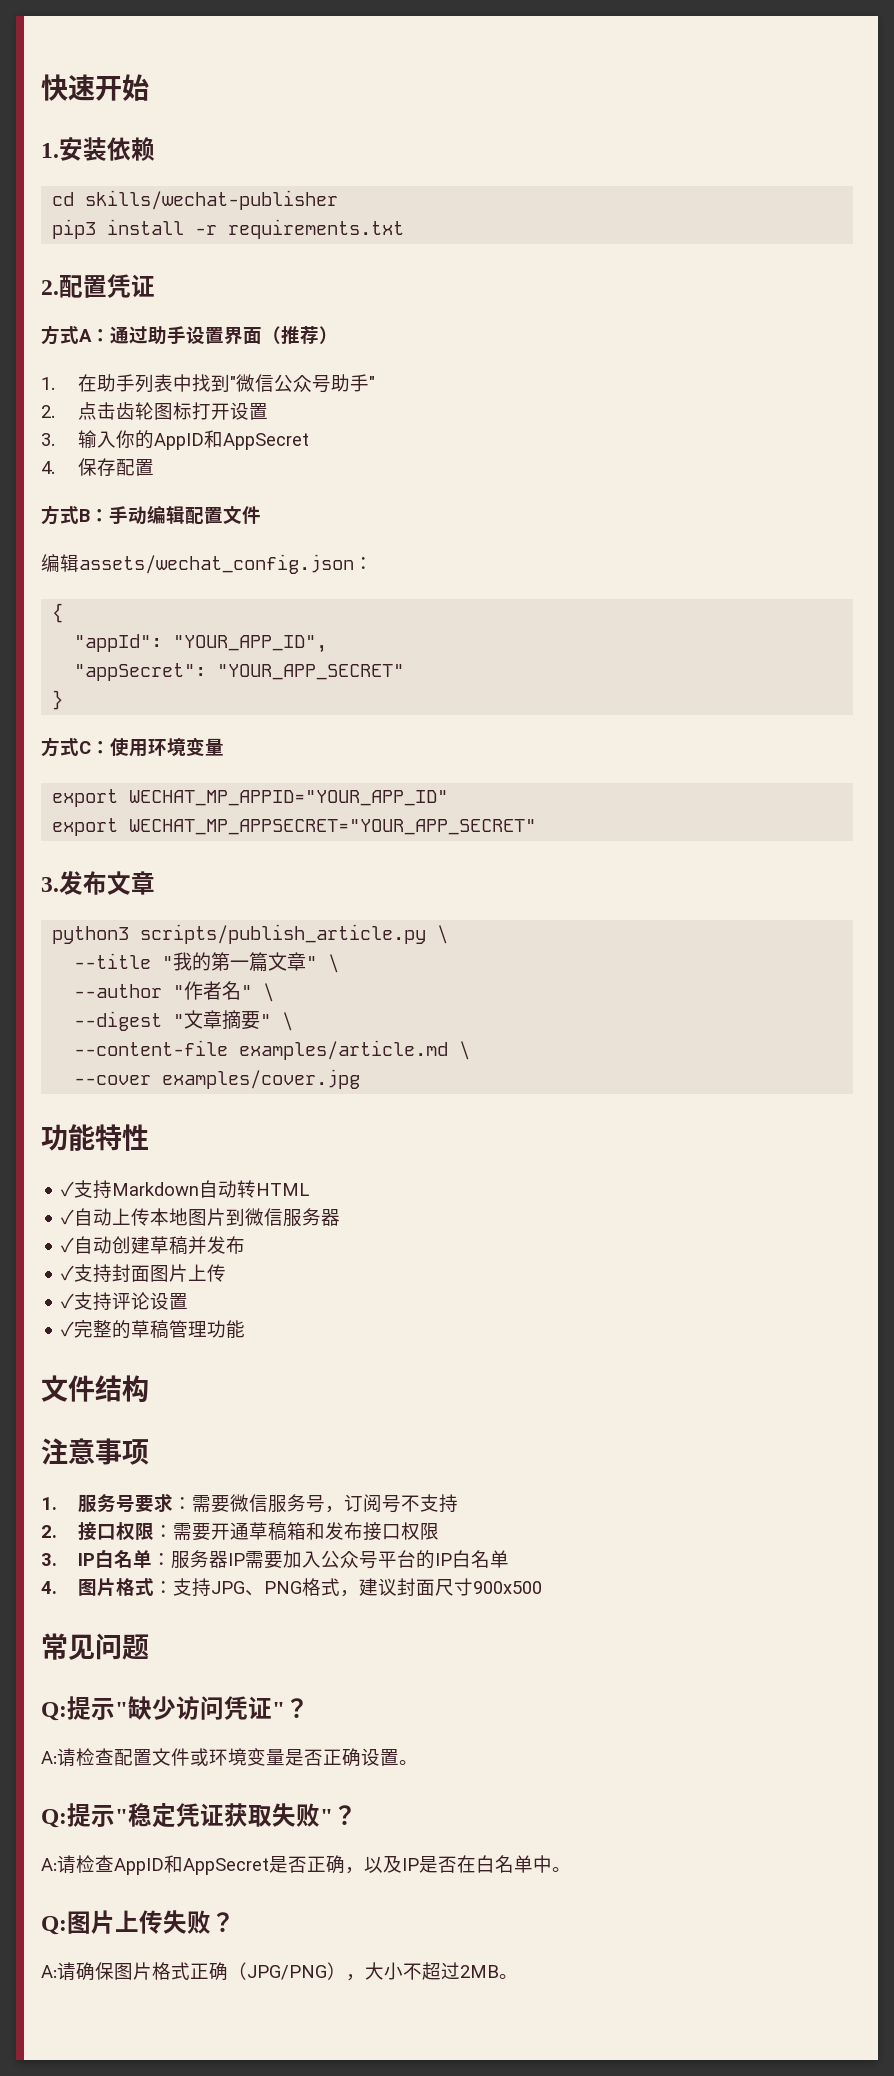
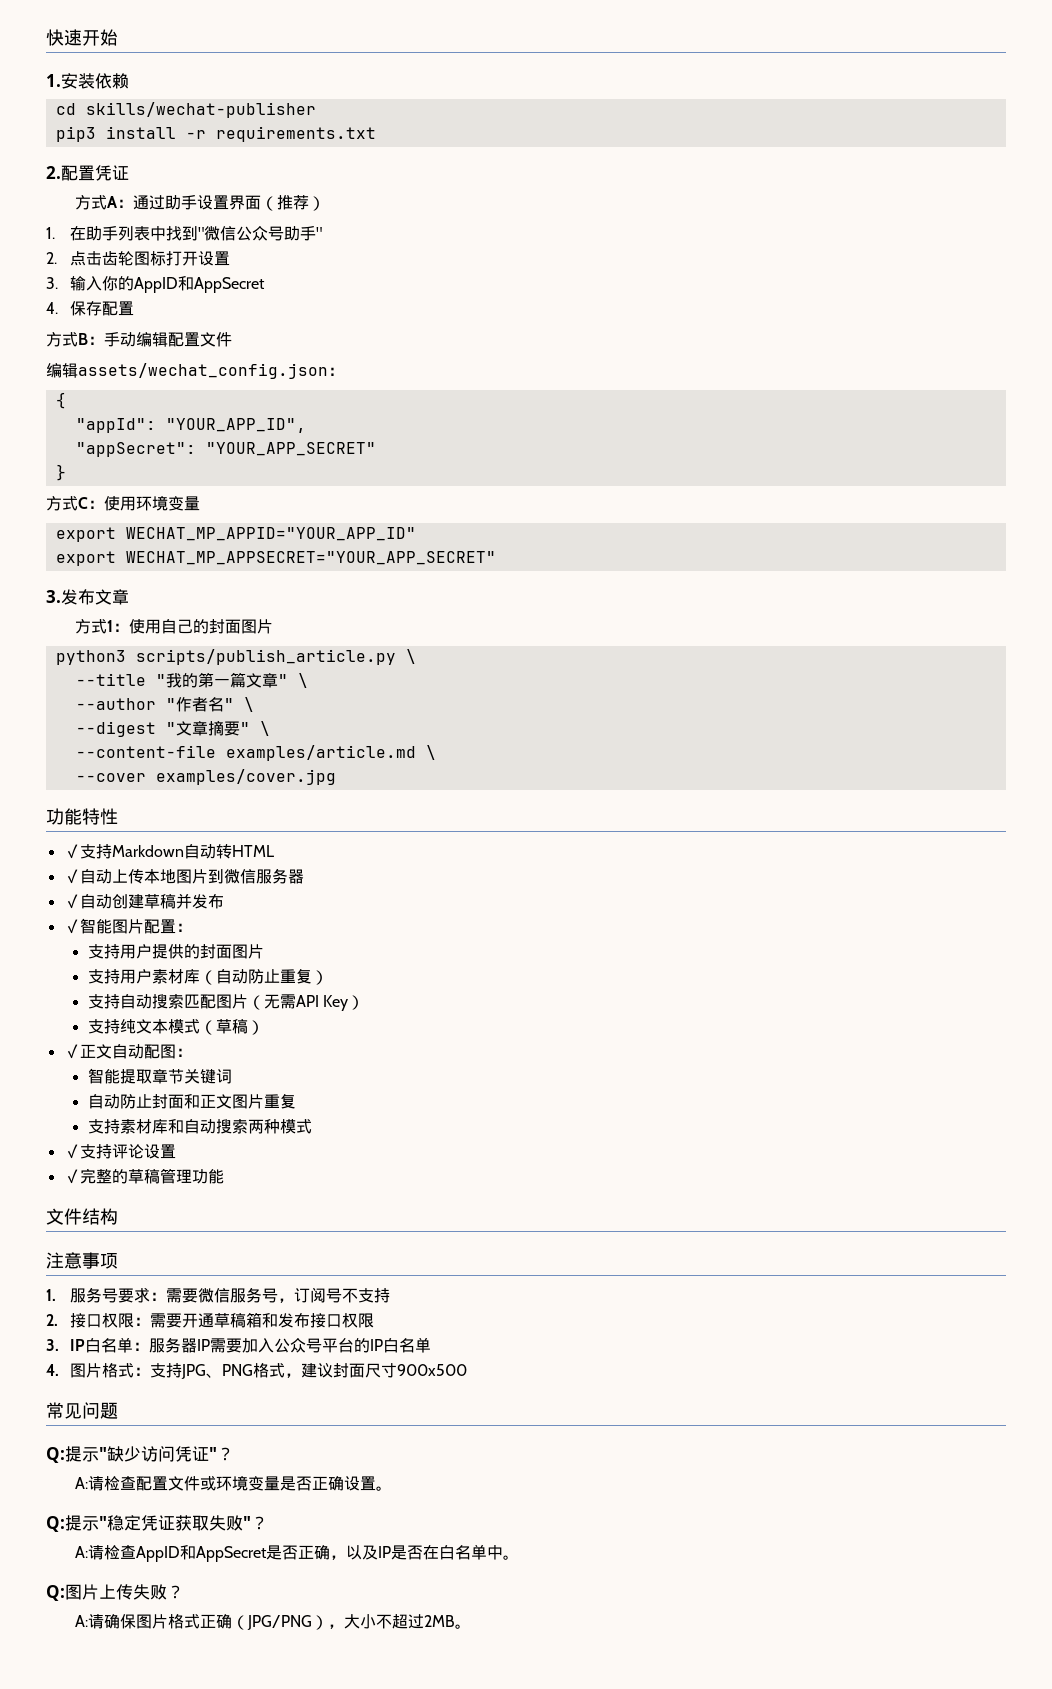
+ 方式1：使用自己的封面图片
- ✓支持封面图片上传
+ ✓智能图片配置：
+ 支持用户提供的封面图片
+ 支持用户素材库（自动防止重复）
+ 支持自动搜索匹配图片（无需API Key）
+ 支持纯文本模式（草稿）
+ ✓正文自动配图：
+ 智能提取章节关键词
+ 自动防止封面和正文图片重复
+ 支持素材库和自动搜索两种模式

